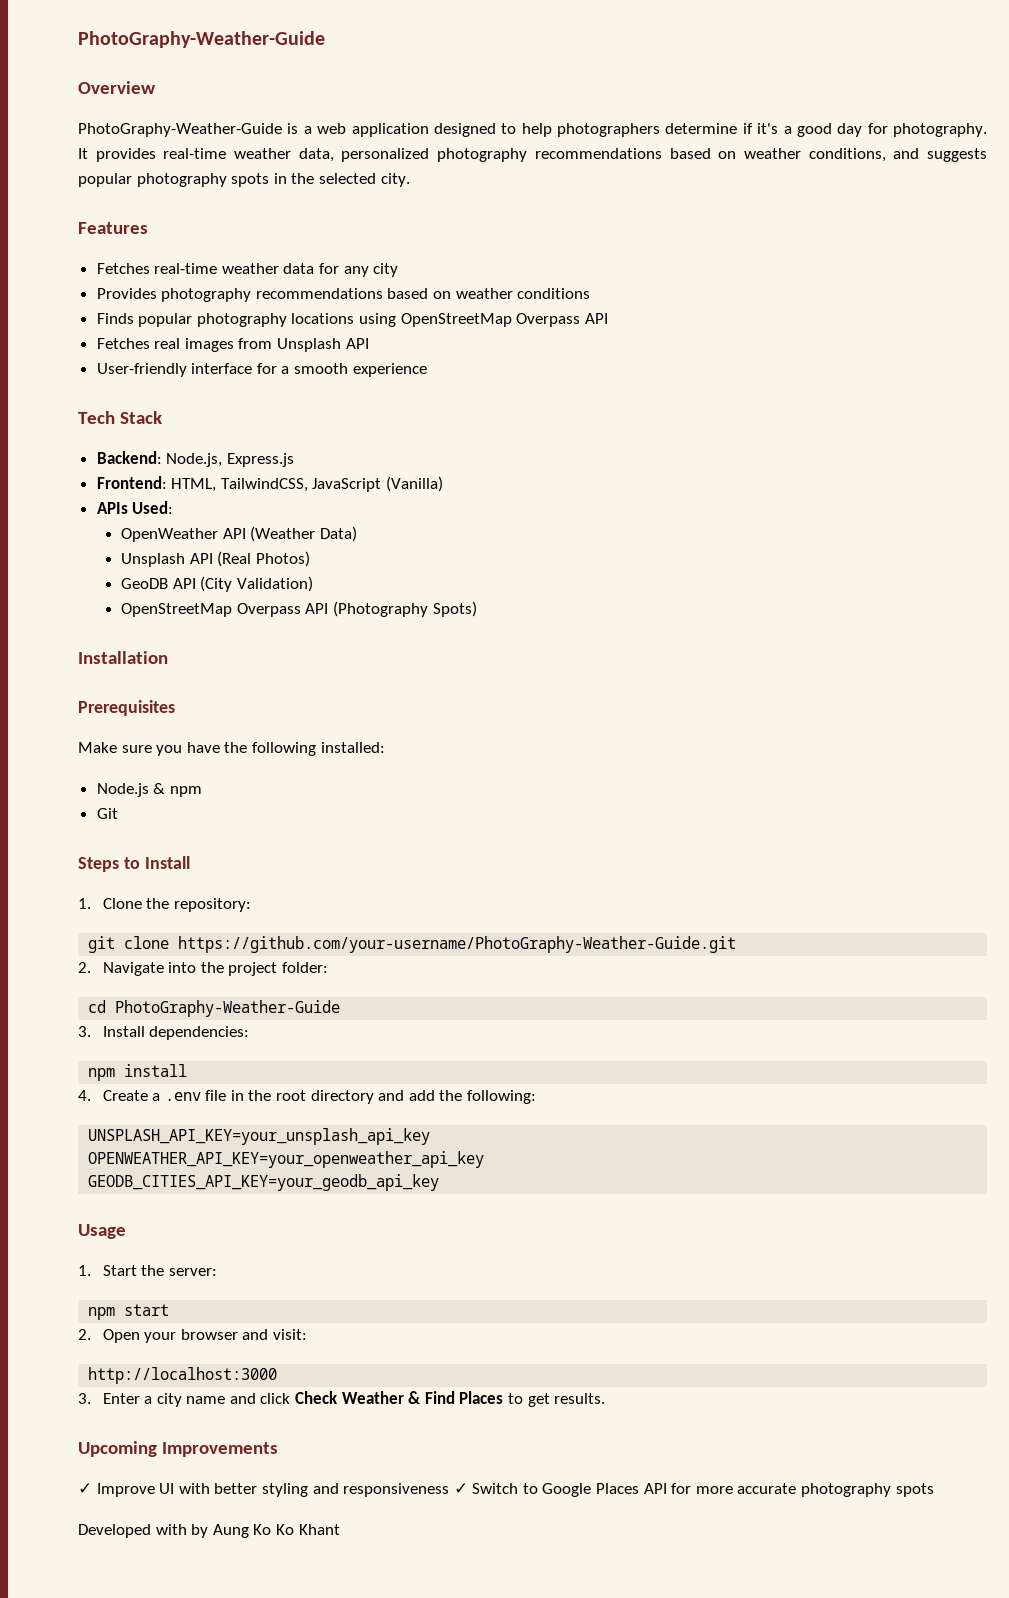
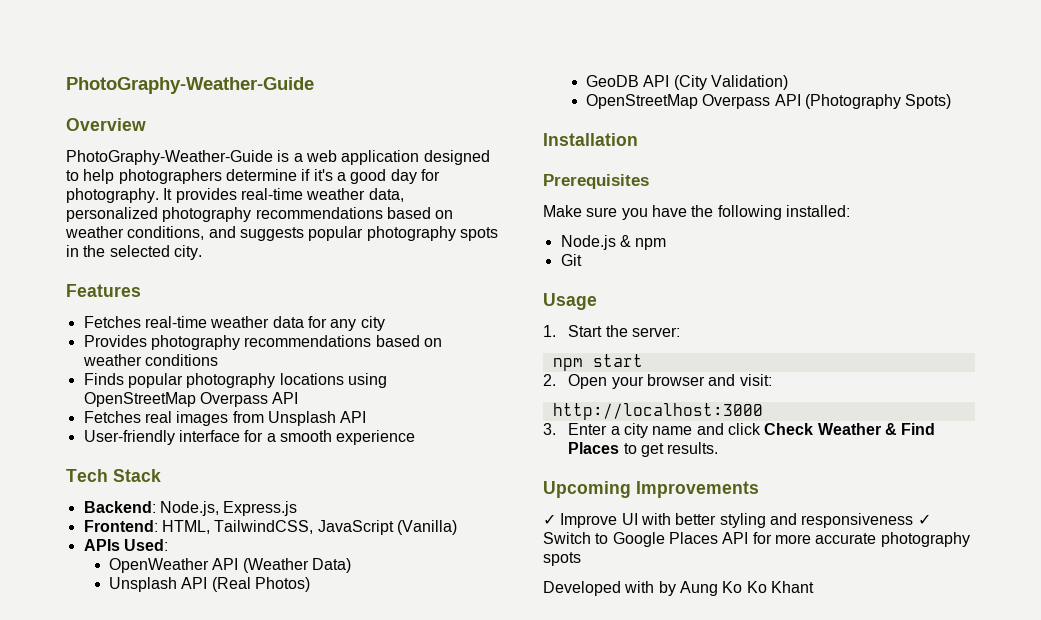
- Steps to Install
- 1. Clone the repository:
- git clone https://github.com/your-username/PhotoGraphy-Weather-Guide.git
- 2. Navigate into the project folder:
- cd PhotoGraphy-Weather-Guide
- 3. Install dependencies:
- npm install
- 4. Create a .env file in the root directory and add the following:
- UNSPLASH_API_KEY=your_unsplash_api_key
- OPENWEATHER_API_KEY=your_openweather_api_key
- GEODB_CITIES_API_KEY=your_geodb_api_key

